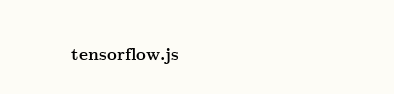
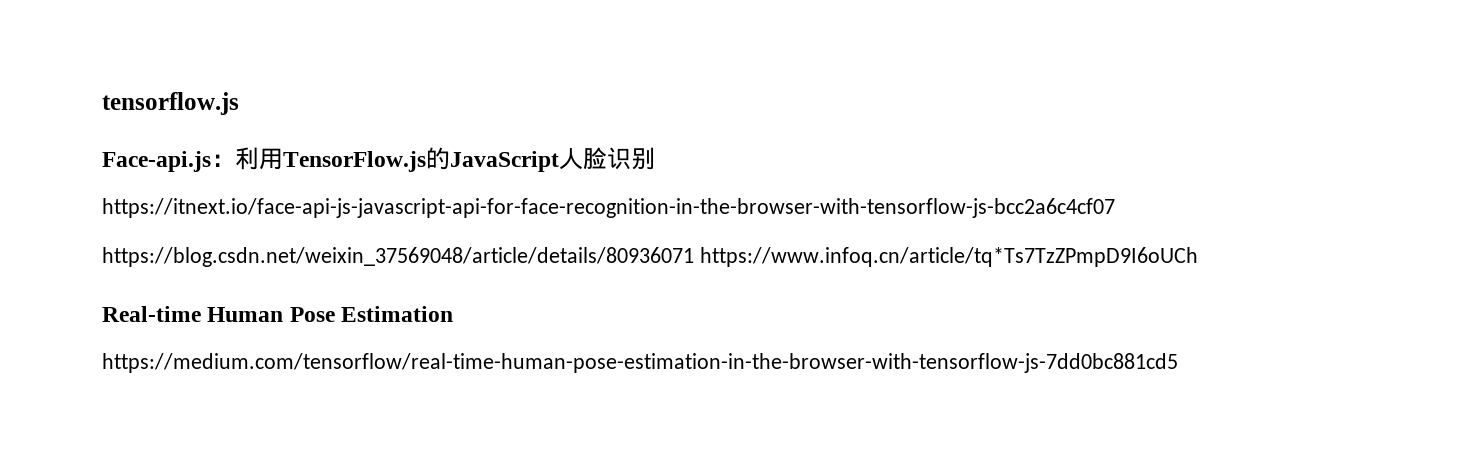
+ Face-api.js：利用TensorFlow.js的JavaScript人脸识别
+ https://itnext.io/face-api-js-javascript-api-for-face-recognition-in-the-browser-with-tensorflow-js-bcc2a6c4cf07
+ https://blog.csdn.net/weixin_37569048/article/details/80936071 https://www.infoq.cn/article/tq*Ts7TzZPmpD9I6oUCh
+ Real-time Human Pose Estimation
+ https://medium.com/tensorflow/real-time-human-pose-estimation-in-the-browser-with-tensorflow-js-7dd0bc881cd5

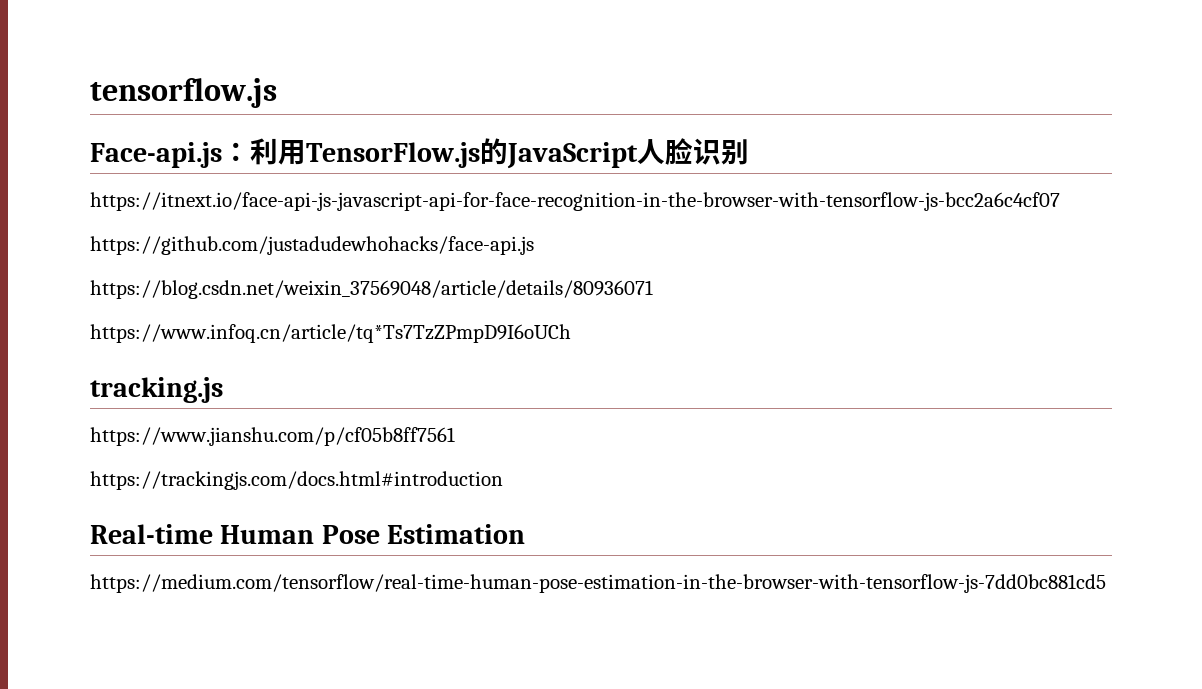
+ https://github.com/justadudewhohacks/face-api.js
- https://blog.csdn.net/weixin_37569048/article/details/80936071 https://www.infoq.cn/article/tq*Ts7TzZPmpD9I6oUCh
+ https://blog.csdn.net/weixin_37569048/article/details/80936071
+ https://www.infoq.cn/article/tq*Ts7TzZPmpD9I6oUCh
+ tracking.js
+ https://www.jianshu.com/p/cf05b8ff7561
+ https://trackingjs.com/docs.html#introduction

